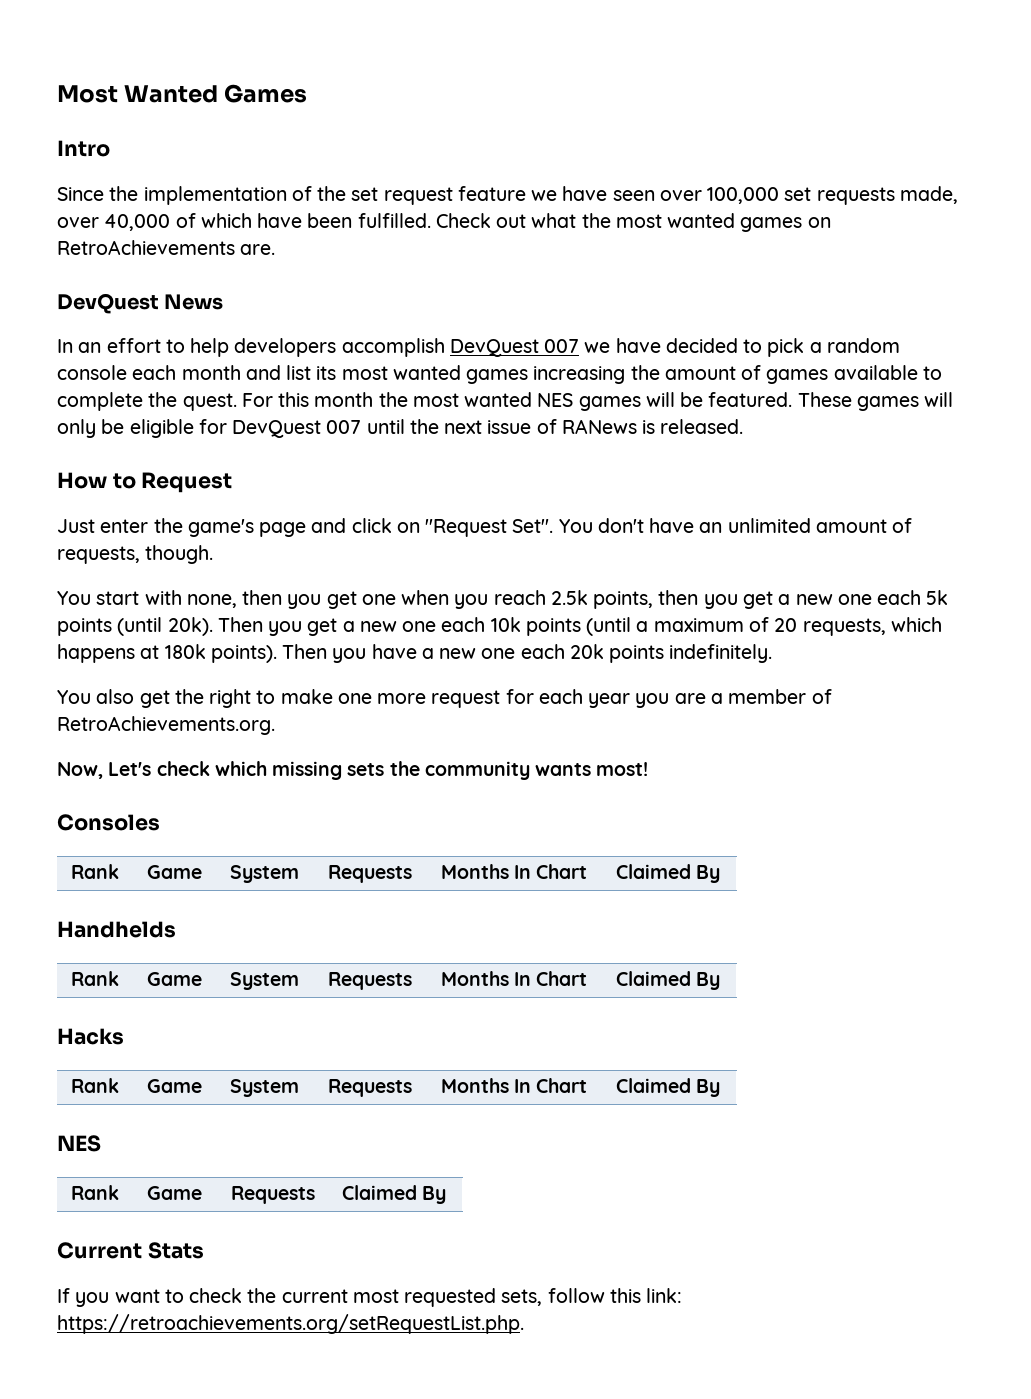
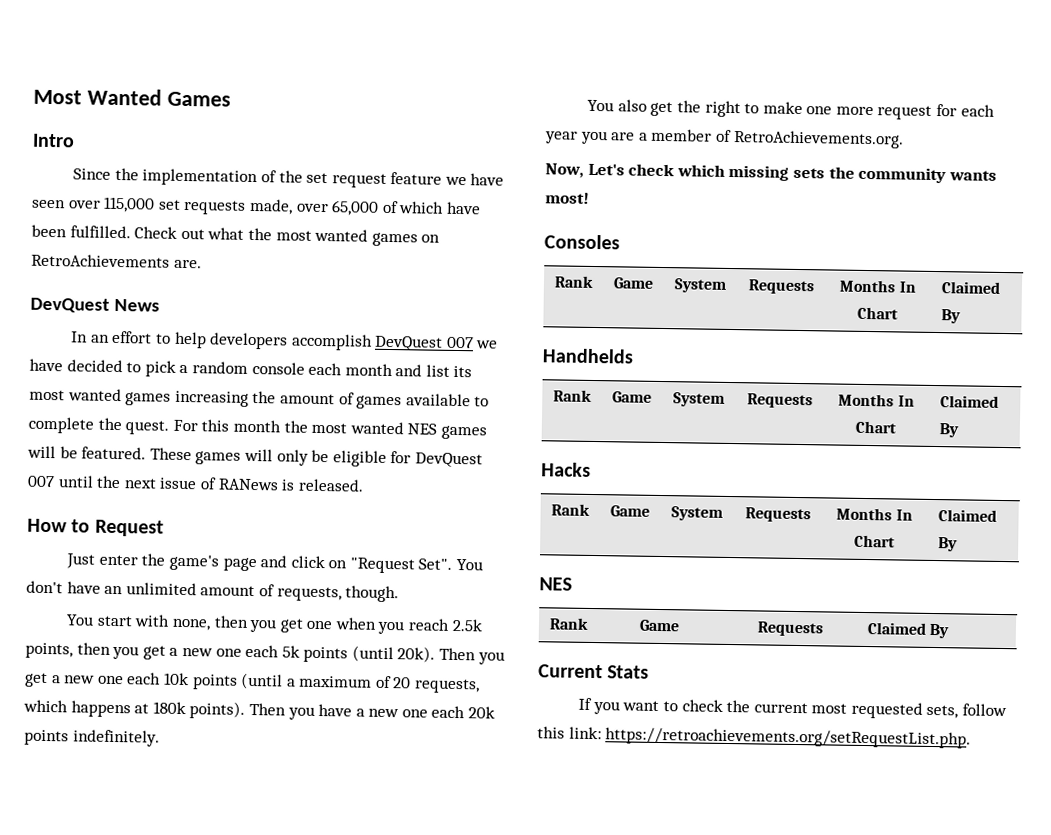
- Since the implementation of the set request feature we have seen over 100,000 set requests made, over 40,000 of which have been fulfilled.
+ Since the implementation of the set request feature we have seen over 115,000 set requests made, over 65,000 of which have been fulfilled.

